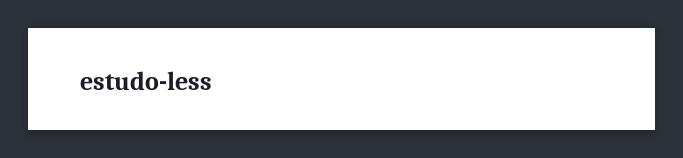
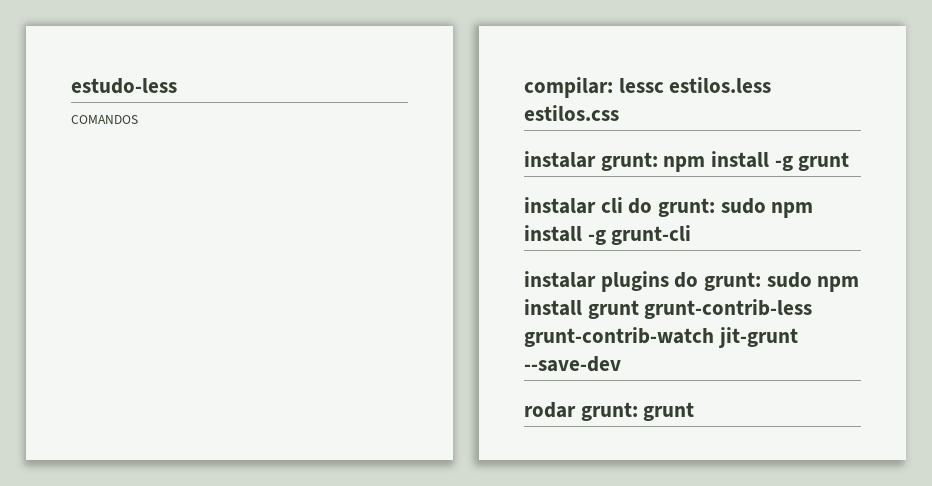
+ COMANDOS
+ compilar: lessc estilos.less estilos.css
+ instalar grunt: npm install -g grunt
+ instalar cli do grunt: sudo npm install -g grunt-cli
+ instalar plugins do grunt: sudo npm install grunt grunt-contrib-less grunt-contrib-watch jit-grunt --save-dev
+ rodar grunt: grunt

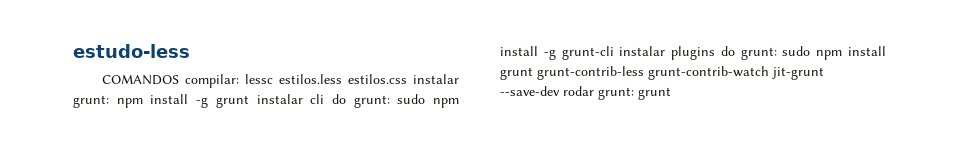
- COMANDOS
- compilar: lessc estilos.less estilos.css
- instalar grunt: npm install -g grunt
- instalar cli do grunt: sudo npm install -g grunt-cli
- instalar plugins do grunt: sudo npm install grunt grunt-contrib-less grunt-contrib-watch jit-grunt --save-dev
- rodar grunt: grunt
+ COMANDOS compilar: lessc estilos.less estilos.css instalar grunt: npm install -g grunt instalar cli do grunt: sudo npm install -g grunt-cli instalar plugins do grunt: sudo npm install grunt grunt-contrib-less grunt-contrib-watch jit-grunt --save-dev rodar grunt: grunt

